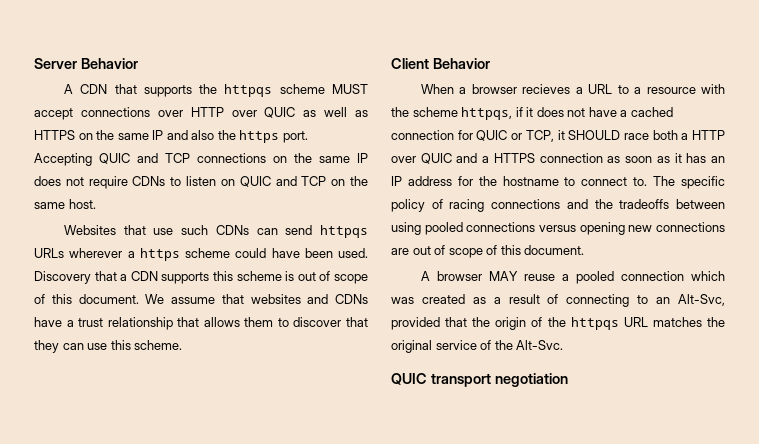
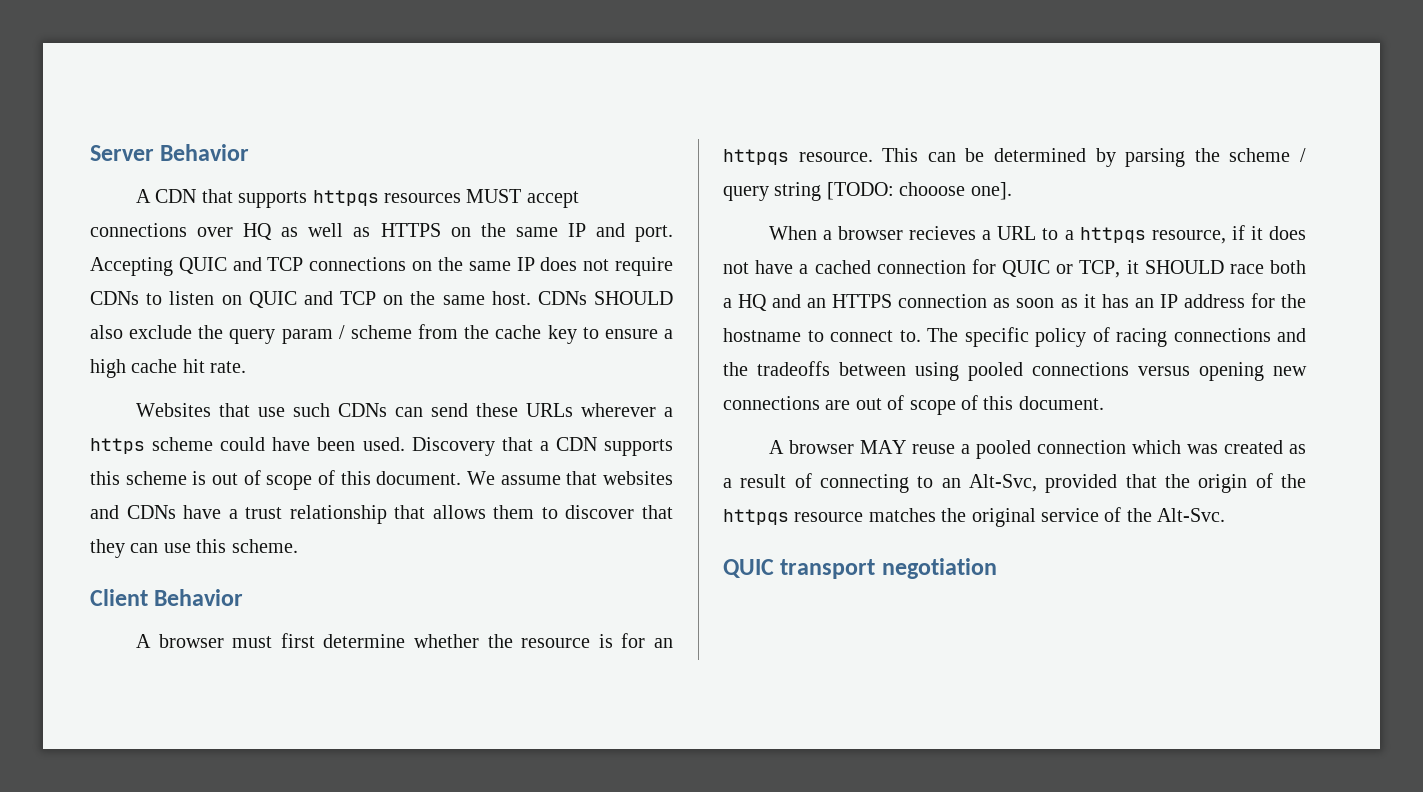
- A CDN that supports the httpqs scheme MUST accept connections over HTTP over QUIC as well as HTTPS on the same IP and also the https port.
+ A CDN that supports httpqs resources MUST accept connections over HQ as well as HTTPS on the same IP and port.
+ CDNs SHOULD also exclude the query param / scheme from the cache key to ensure a high cache hit rate.
- Websites that use such CDNs can send httpqs URLs wherever a https scheme could have been used.
+ Websites that use such CDNs can send these URLs wherever a https scheme could have been used.
+ A browser must first determine whether the resource is for an httpqs resource. This can be determined by parsing the scheme / query string [TODO: chooose one].
- When a browser recieves a URL to a resource with the scheme httpqs, if it does not have a cached connection for QUIC or TCP, it SHOULD race both a HTTP over QUIC and a HTTPS connection as soon as it has an IP address for the hostname to connect to.
+ When a browser recieves a URL to a httpqs resource, if it does not have a cached connection for QUIC or TCP, it SHOULD race both a HQ and an HTTPS connection as soon as it has an IP address for the hostname to connect to.
- A browser MAY reuse a pooled connection which was created as a result of connecting to an Alt-Svc, provided that the origin of the httpqs URL matches the original service of the Alt-Svc.
+ A browser MAY reuse a pooled connection which was created as a result of connecting to an Alt-Svc, provided that the origin of the httpqs resource matches the original service of the Alt-Svc.

